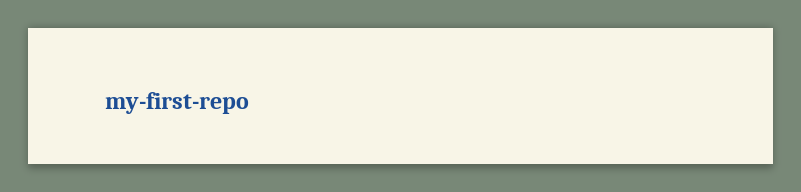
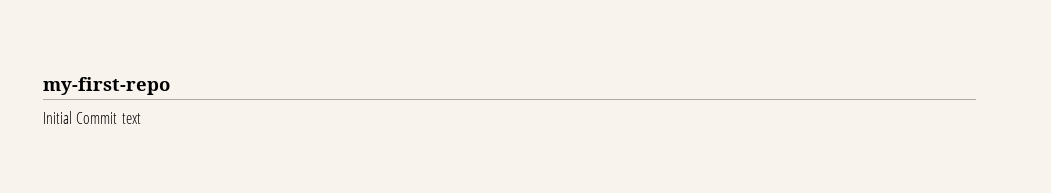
+ Initial Commit text

